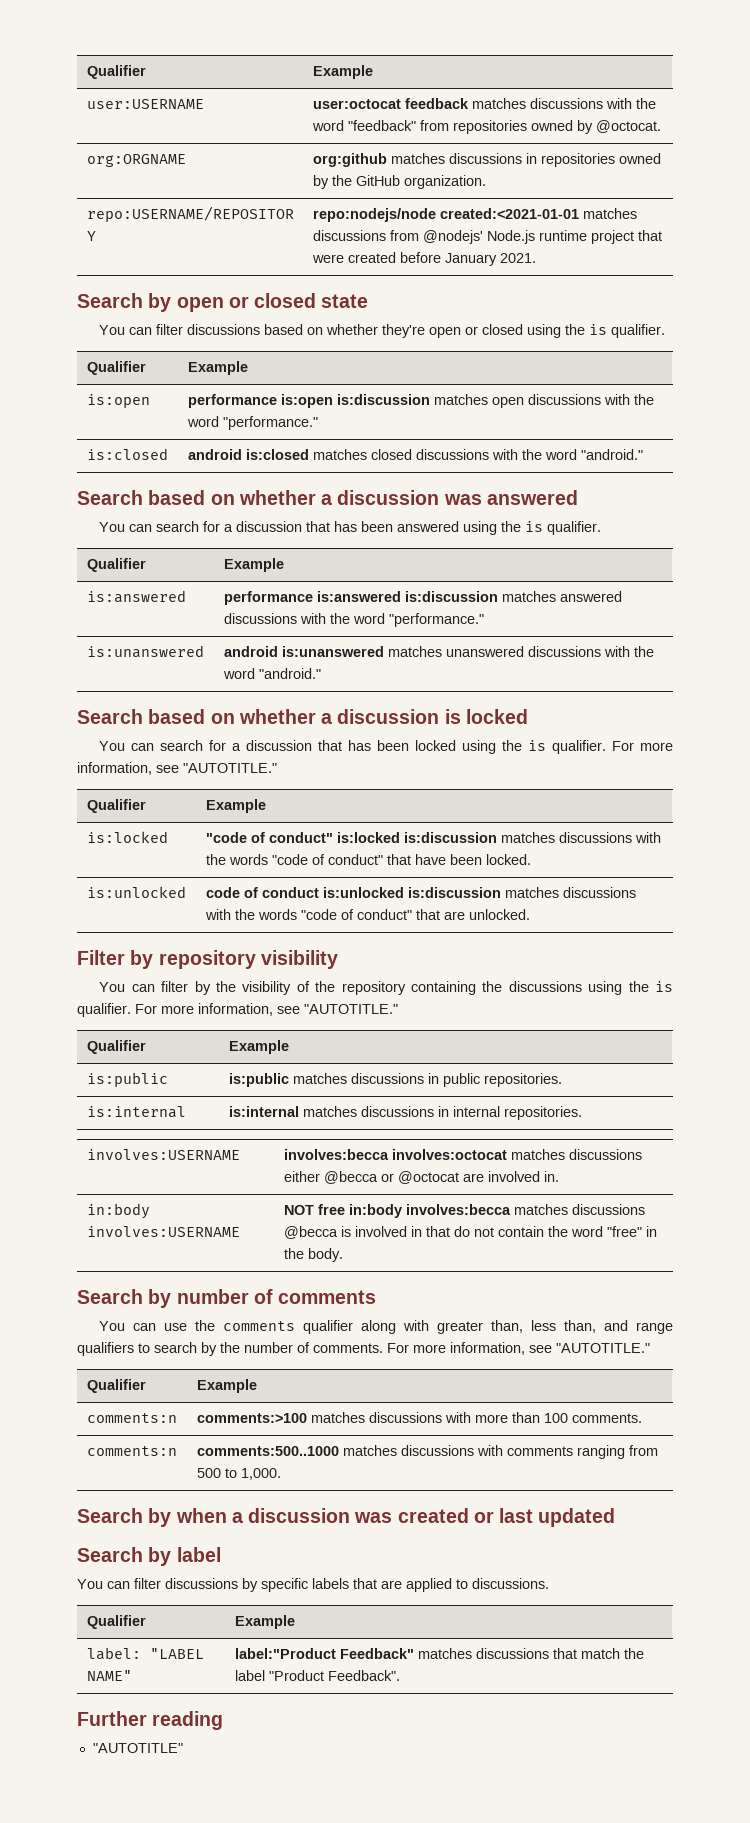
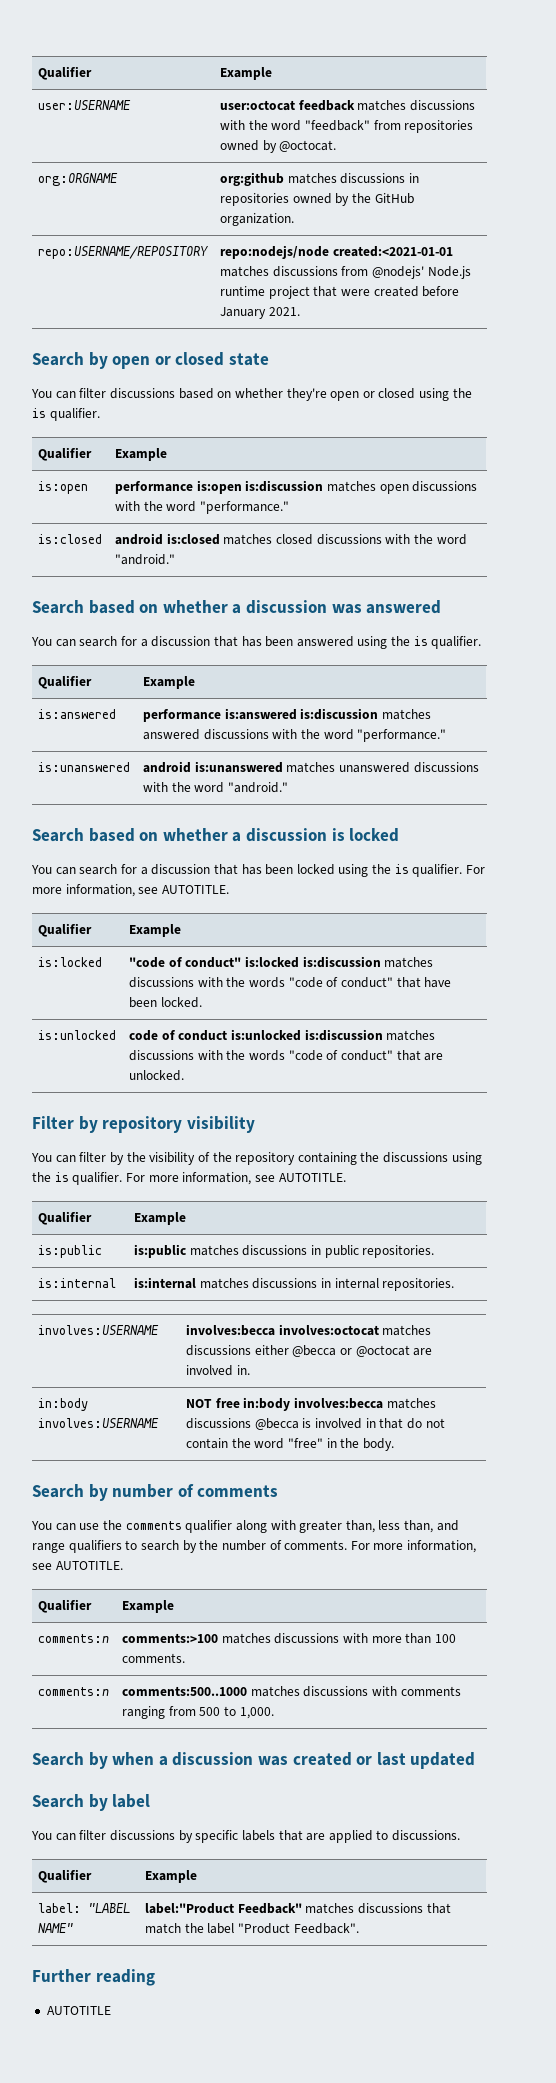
- You can search for a discussion that has been locked using the is qualifier. For more information, see "AUTOTITLE."
+ You can search for a discussion that has been locked using the is qualifier. For more information, see AUTOTITLE.
- You can filter by the visibility of the repository containing the discussions using the is qualifier. For more information, see "AUTOTITLE."
+ You can filter by the visibility of the repository containing the discussions using the is qualifier. For more information, see AUTOTITLE.
- You can use the comments qualifier along with greater than, less than, and range qualifiers to search by the number of comments. For more information, see "AUTOTITLE."
+ You can use the comments qualifier along with greater than, less than, and range qualifiers to search by the number of comments. For more information, see AUTOTITLE.
- "AUTOTITLE"
+ AUTOTITLE

